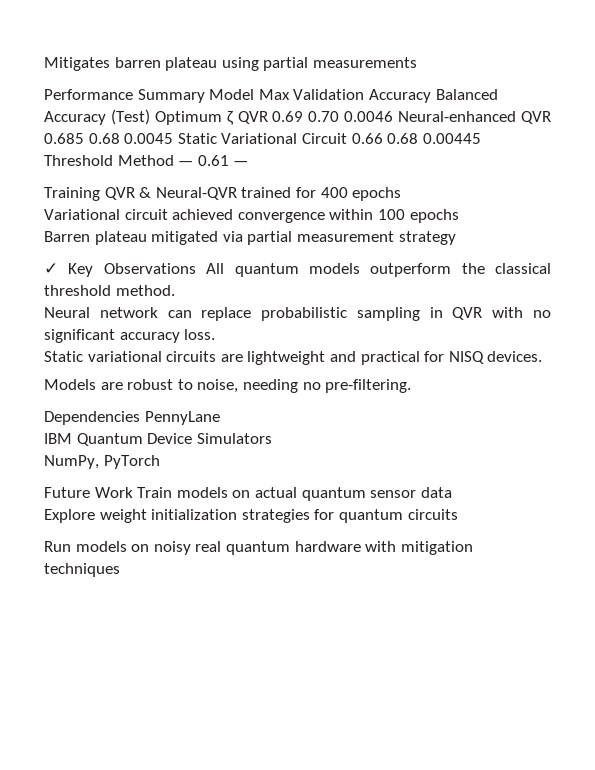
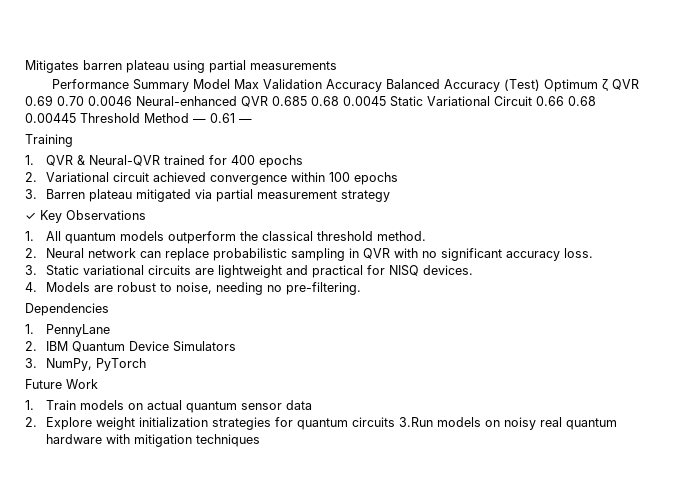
- Training QVR & Neural-QVR trained for 400 epochs
+ Training
+ 1. QVR & Neural-QVR trained for 400 epochs
- Variational circuit achieved convergence within 100 epochs
+ 2. Variational circuit achieved convergence within 100 epochs
- Barren plateau mitigated via partial measurement strategy
+ 3. Barren plateau mitigated via partial measurement strategy
- ✓ Key Observations All quantum models outperform the classical threshold method.
+ ✓ Key Observations
+ 1. All quantum models outperform the classical threshold method.
- Neural network can replace probabilistic sampling in QVR with no significant accuracy loss.
+ 2. Neural network can replace probabilistic sampling in QVR with no significant accuracy loss.
- Static variational circuits are lightweight and practical for NISQ devices.
+ 3. Static variational circuits are lightweight and practical for NISQ devices.
- Models are robust to noise, needing no pre-filtering.
+ 4. Models are robust to noise, needing no pre-filtering.
- Dependencies PennyLane
+ Dependencies
+ 1. PennyLane
- IBM Quantum Device Simulators
+ 2. IBM Quantum Device Simulators
- NumPy, PyTorch
+ 3. NumPy, PyTorch
- Future Work Train models on actual quantum sensor data
+ Future Work
+ 1. Train models on actual quantum sensor data
- Explore weight initialization strategies for quantum circuits
- Run models on noisy real quantum hardware with mitigation techniques
+ 2. Explore weight initialization strategies for quantum circuits 3.Run models on noisy real quantum hardware with mitigation techniques

